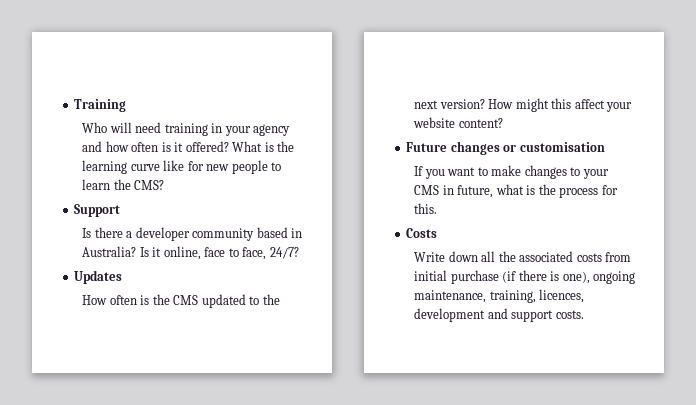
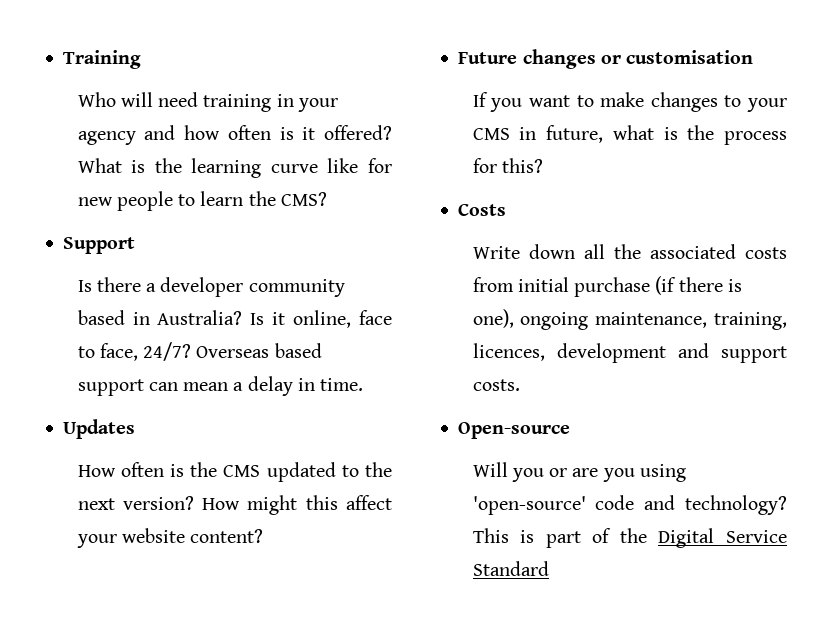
+ Overseas based support can mean a delay in time.
- If you want to make changes to your CMS in future, what is the process for this.
+ If you want to make changes to your CMS in future, what is the process for this?
+ Open-source
+ Will you or are you using 'open-source' code and technology? This is part of the Digital Service Standard

